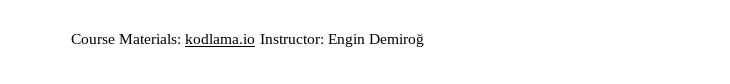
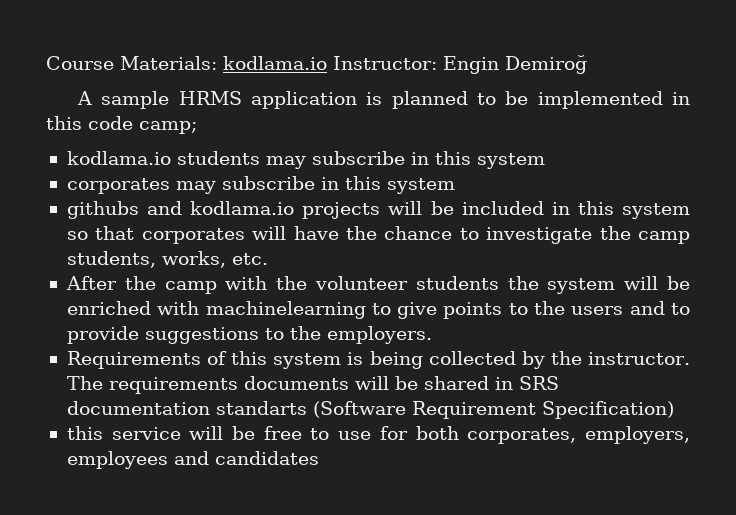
+ A sample HRMS application is planned to be implemented in this code camp;
+ kodlama.io students may subscribe in this system
+ corporates may subscribe in this system
+ githubs and kodlama.io projects will be included in this system so that corporates will have the chance to investigate the camp students, works, etc.
+ After the camp with the volunteer students the system will be enriched with machinelearning to give points to the users and to provide suggestions to the employers.
+ Requirements of this system is being collected by the instructor. The requirements documents will be shared in SRS documentation standarts (Software Requirement Specification)
+ this service will be free to use for both corporates, employers, employees and candidates

